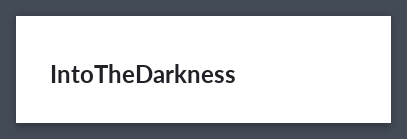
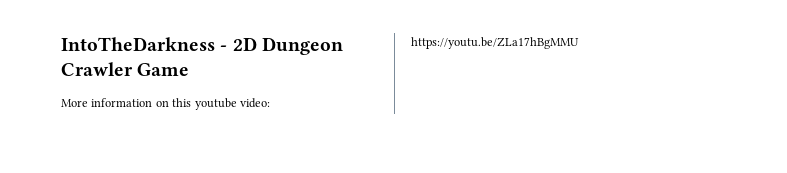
- IntoTheDarkness
+ IntoTheDarkness - 2D Dungeon Crawler Game
+ More information on this youtube video: https://youtu.be/ZLa17hBgMMU

